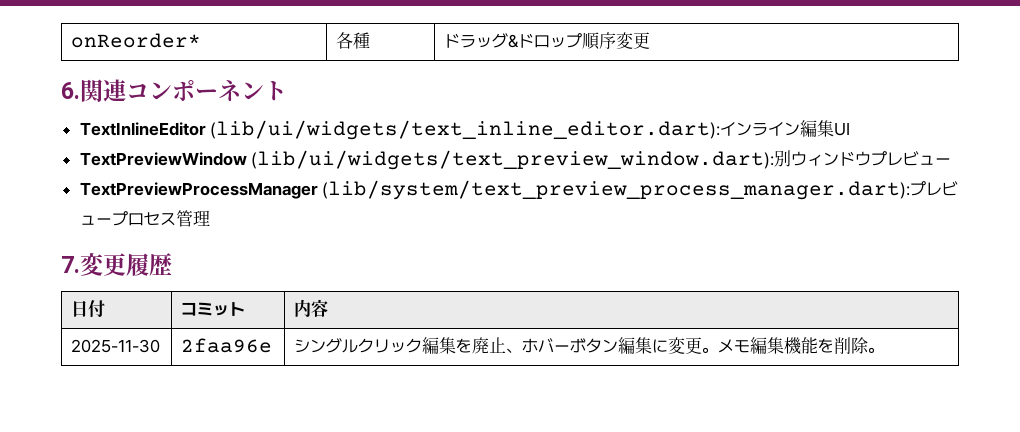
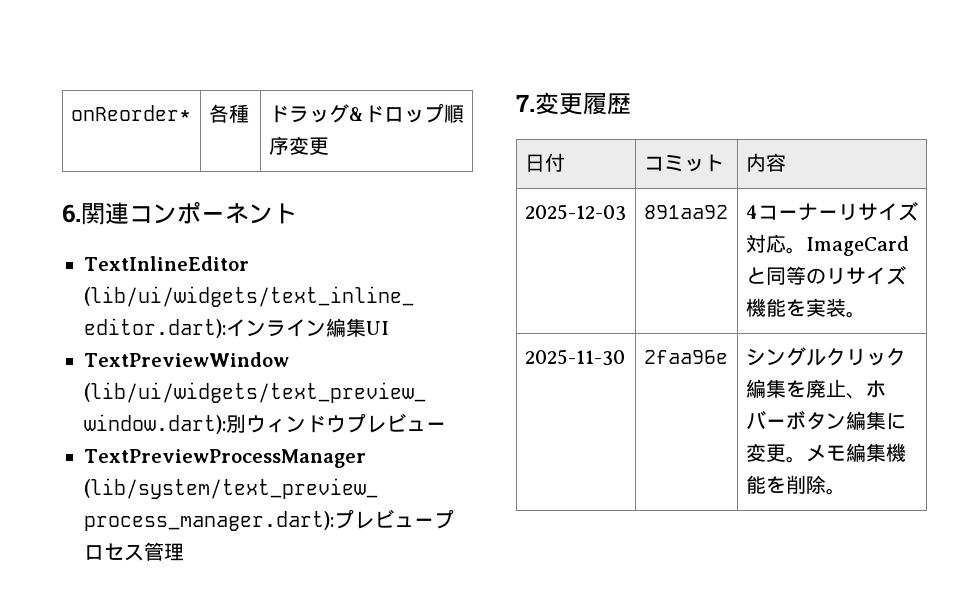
+ 2025-12-03 | 891aa92 | 4コーナーリサイズ対応。ImageCardと同等のリサイズ機能を実装。

